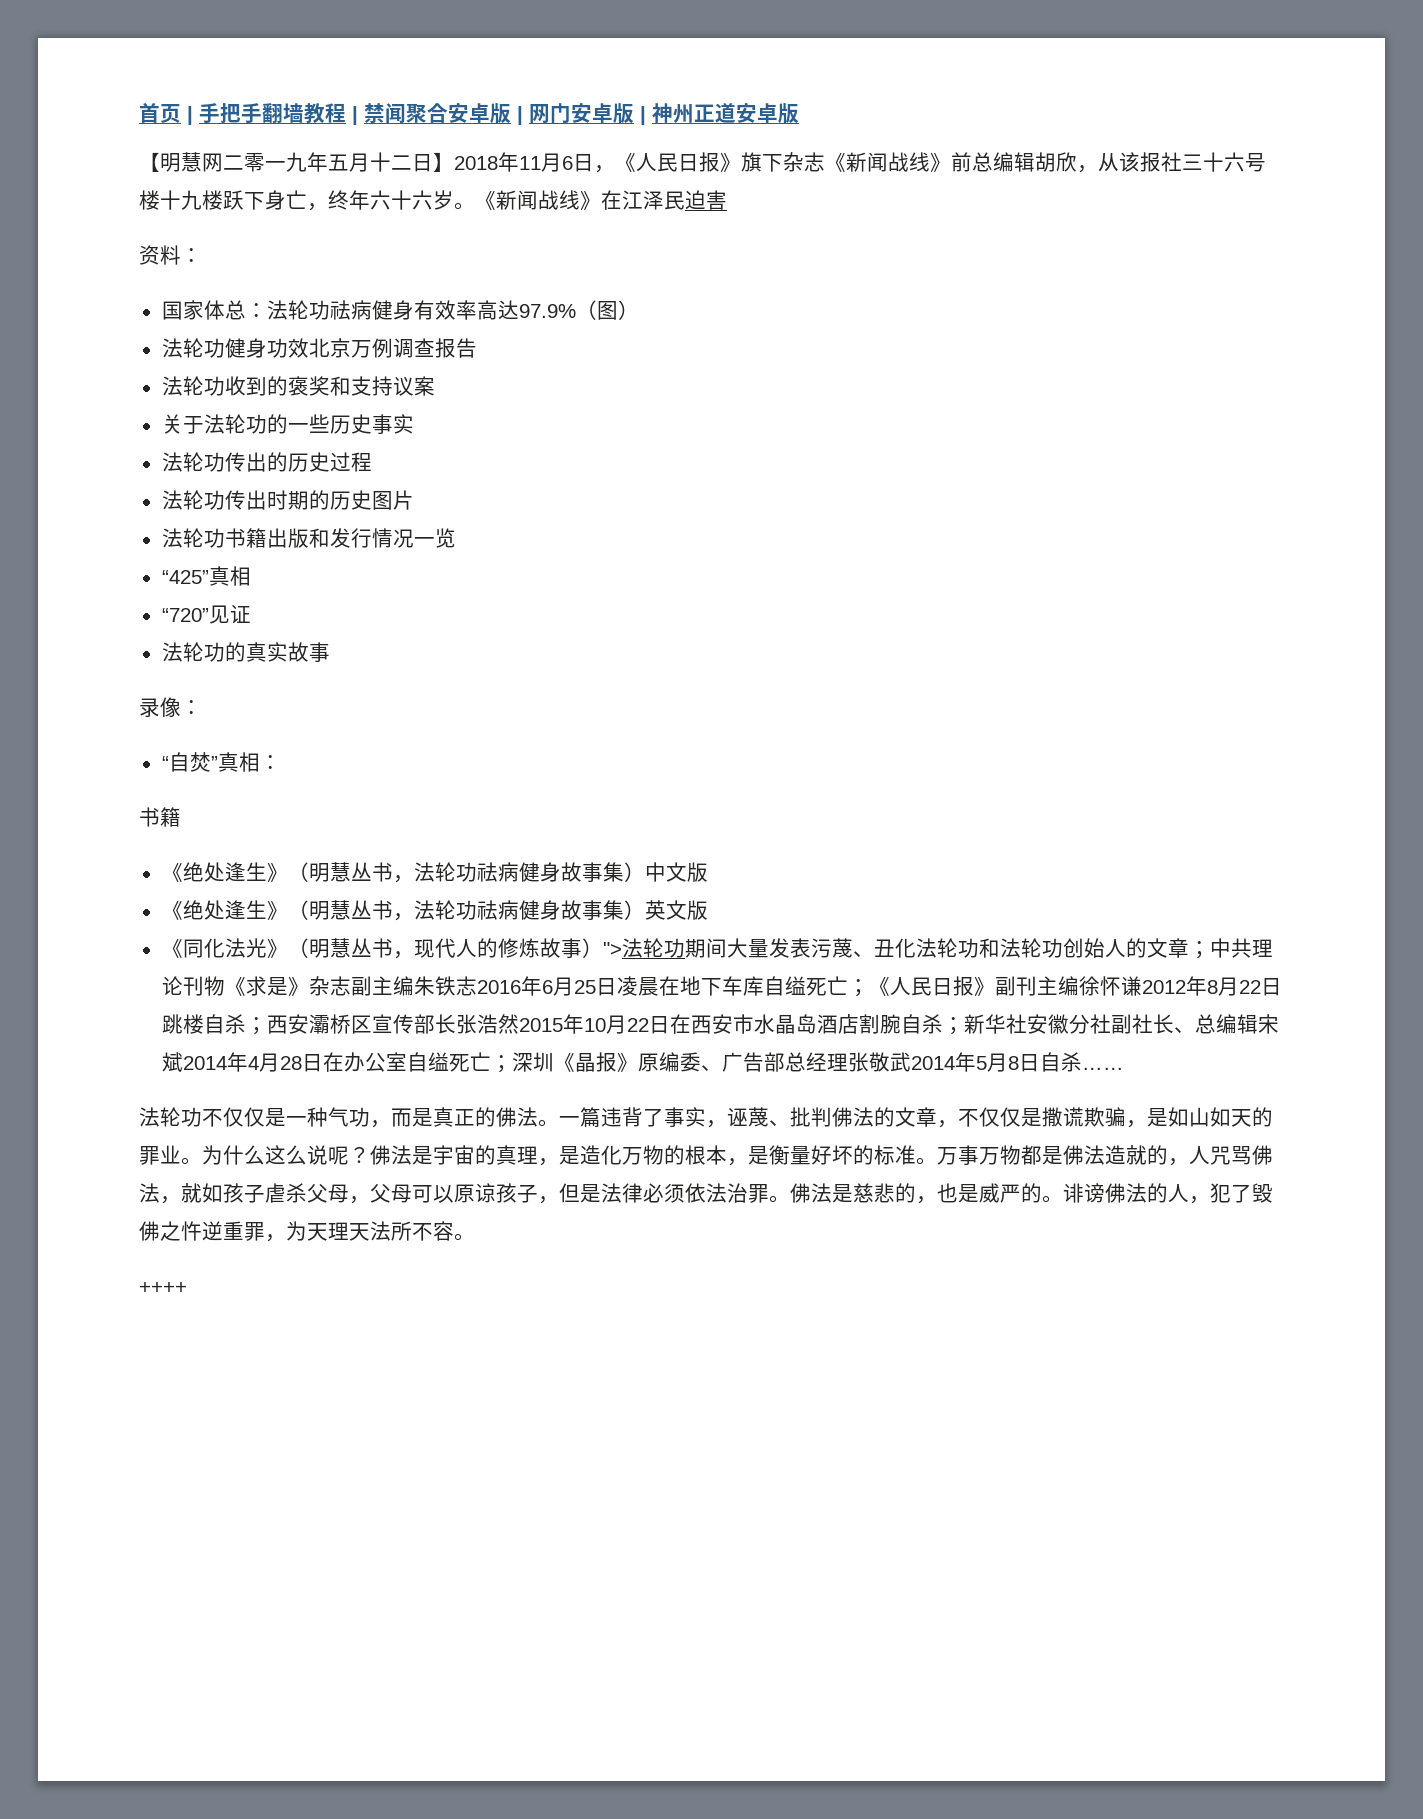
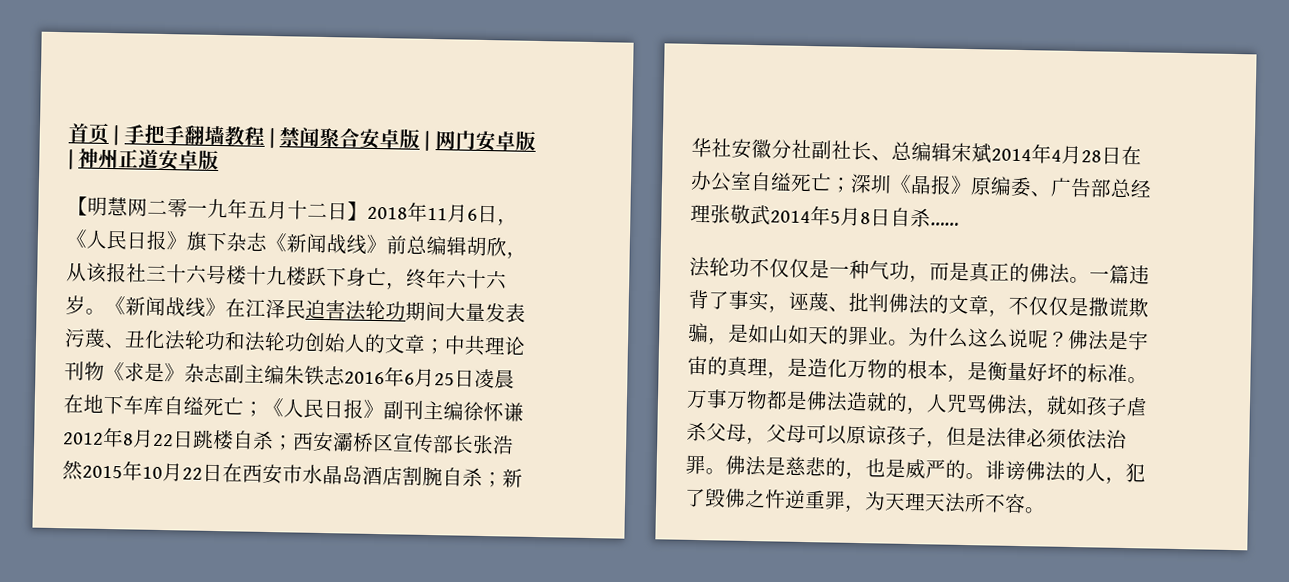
- 《新闻战线》在江泽民迫害
- 资料：
- 国家体总：法轮功祛病健身有效率高达97.9%（图）
- 法轮功健身功效北京万例调查报告
- 法轮功收到的褒奖和支持议案
- 关于法轮功的一些历史事实
- 法轮功传出的历史过程
- 法轮功传出时期的历史图片
- 法轮功书籍出版和发行情况一览
- “425”真相
- “720”见证
- 法轮功的真实故事
- 录像：
- “自焚”真相：
- 书籍
- 《绝处逢生》（明慧丛书，法轮功祛病健身故事集）中文版
- 《绝处逢生》（明慧丛书，法轮功祛病健身故事集）英文版
- 《同化法光》（明慧丛书，现代人的修炼故事）">法轮功期间大量发表污蔑、丑化法轮功和法轮功创始人的文章；
+ 《新闻战线》在江泽民迫害法轮功期间大量发表污蔑、丑化法轮功和法轮功创始人的文章；
- ++++

